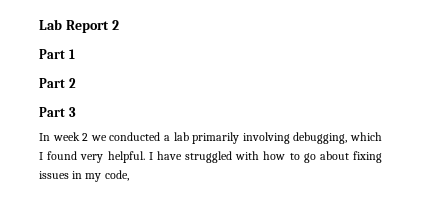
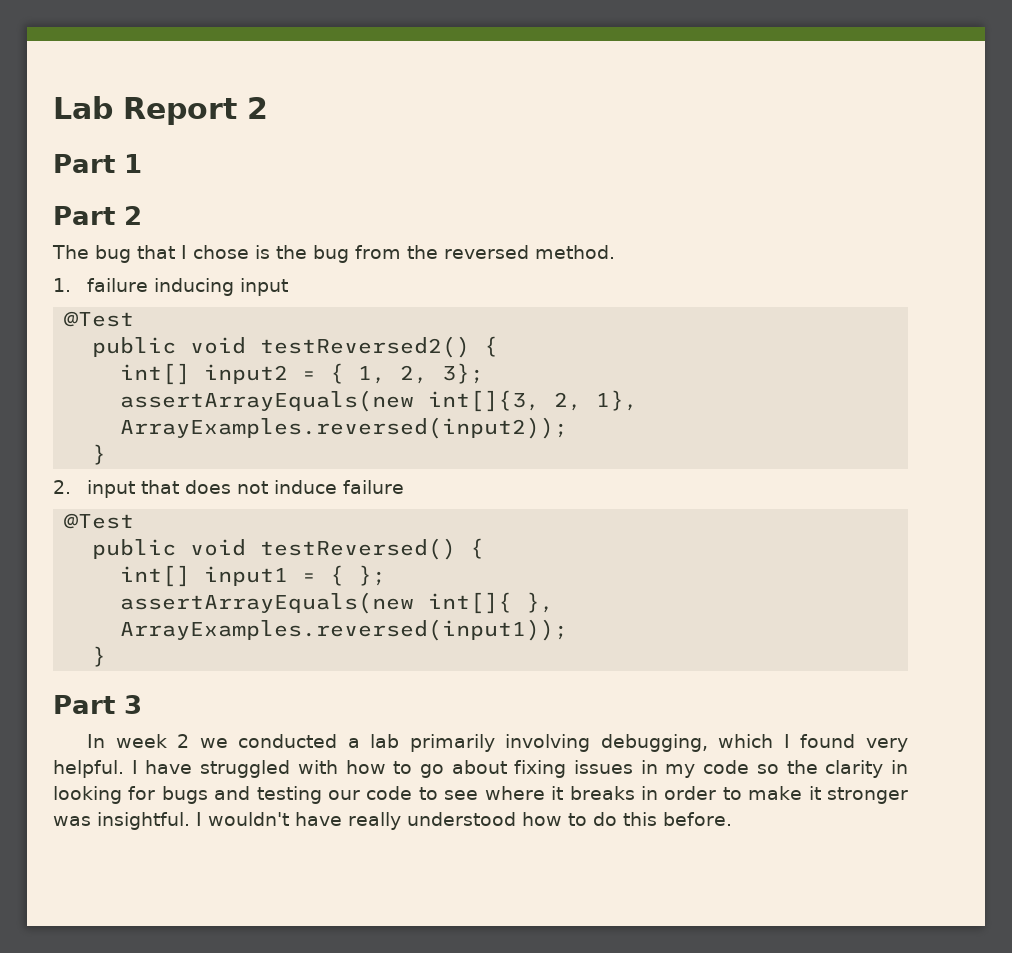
+ The bug that I chose is the bug from the reversed method.
+ 1. failure inducing input
+ @Test
+ public void testReversed2() {
+ int[] input2 = { 1, 2, 3};
+ assertArrayEquals(new int[]{3, 2, 1}, ArrayExamples.reversed(input2));
+ }
+ 2. input that does not induce failure
+ @Test
+ public void testReversed() {
+ int[] input1 = { };
+ assertArrayEquals(new int[]{ }, ArrayExamples.reversed(input1));
+ }
- I have struggled with how to go about fixing issues in my code,
+ I have struggled with how to go about fixing issues in my code so the clarity in looking for bugs and testing our code to see where it breaks in order to make it stronger was insightful. I wouldn't have really understood how to do this before.

